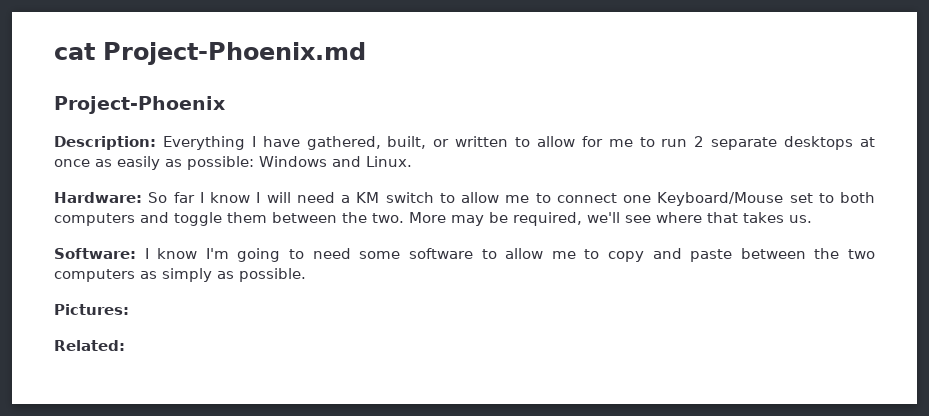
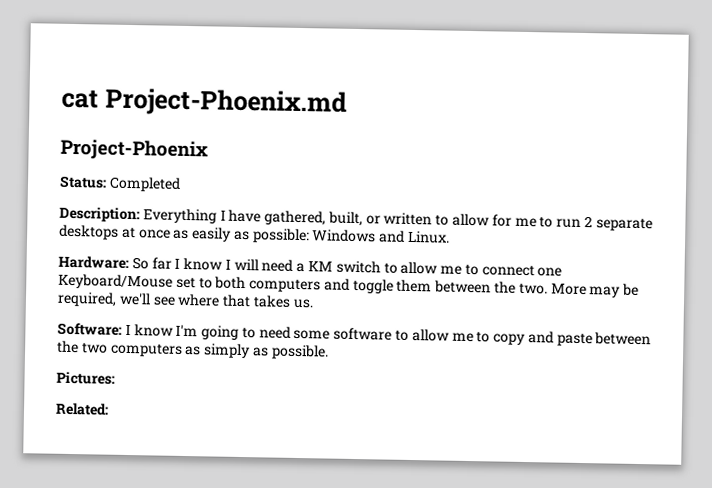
+ Status: Completed

